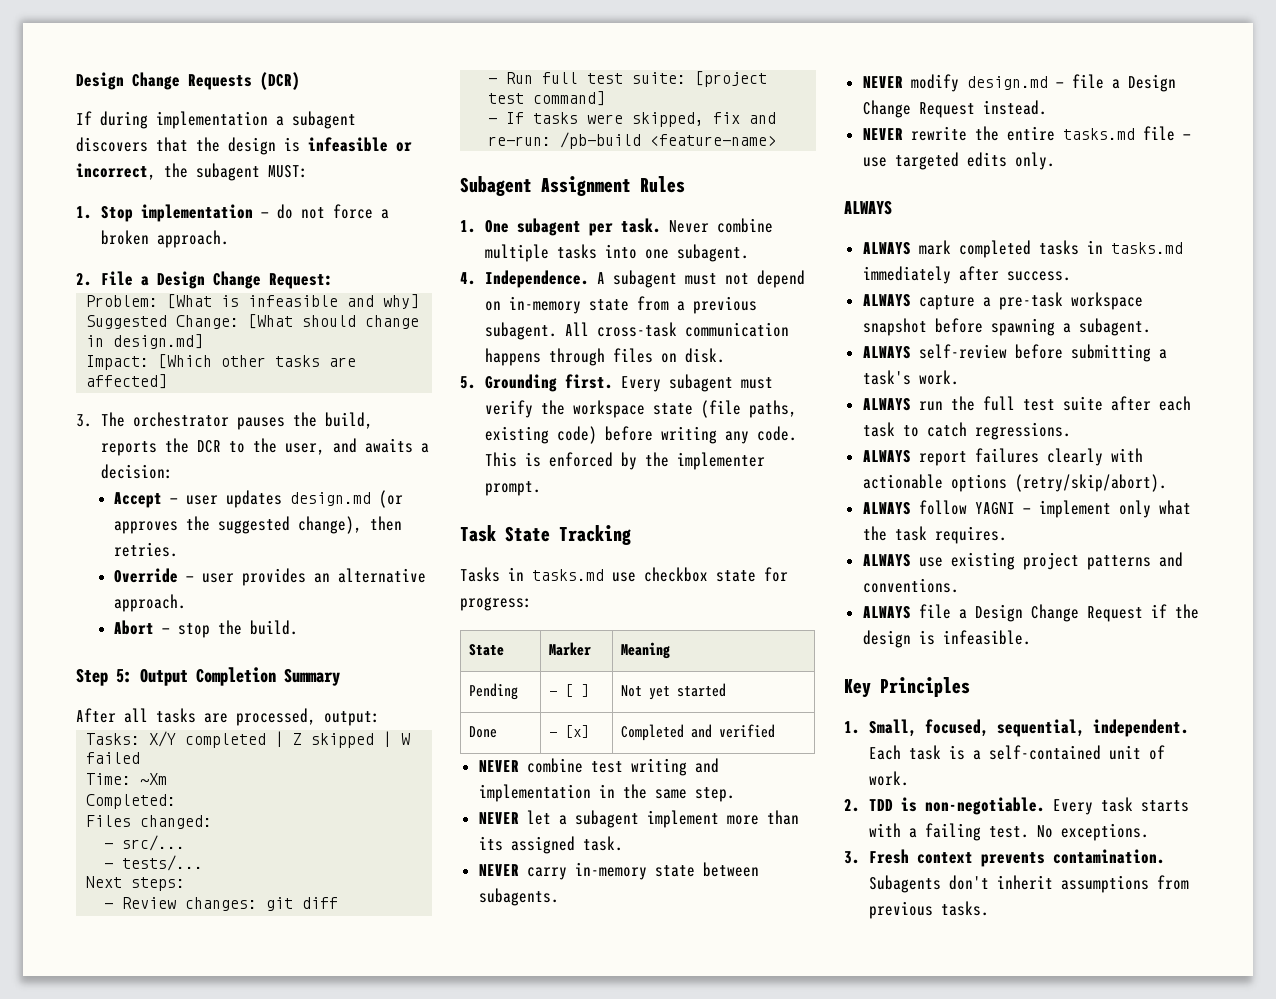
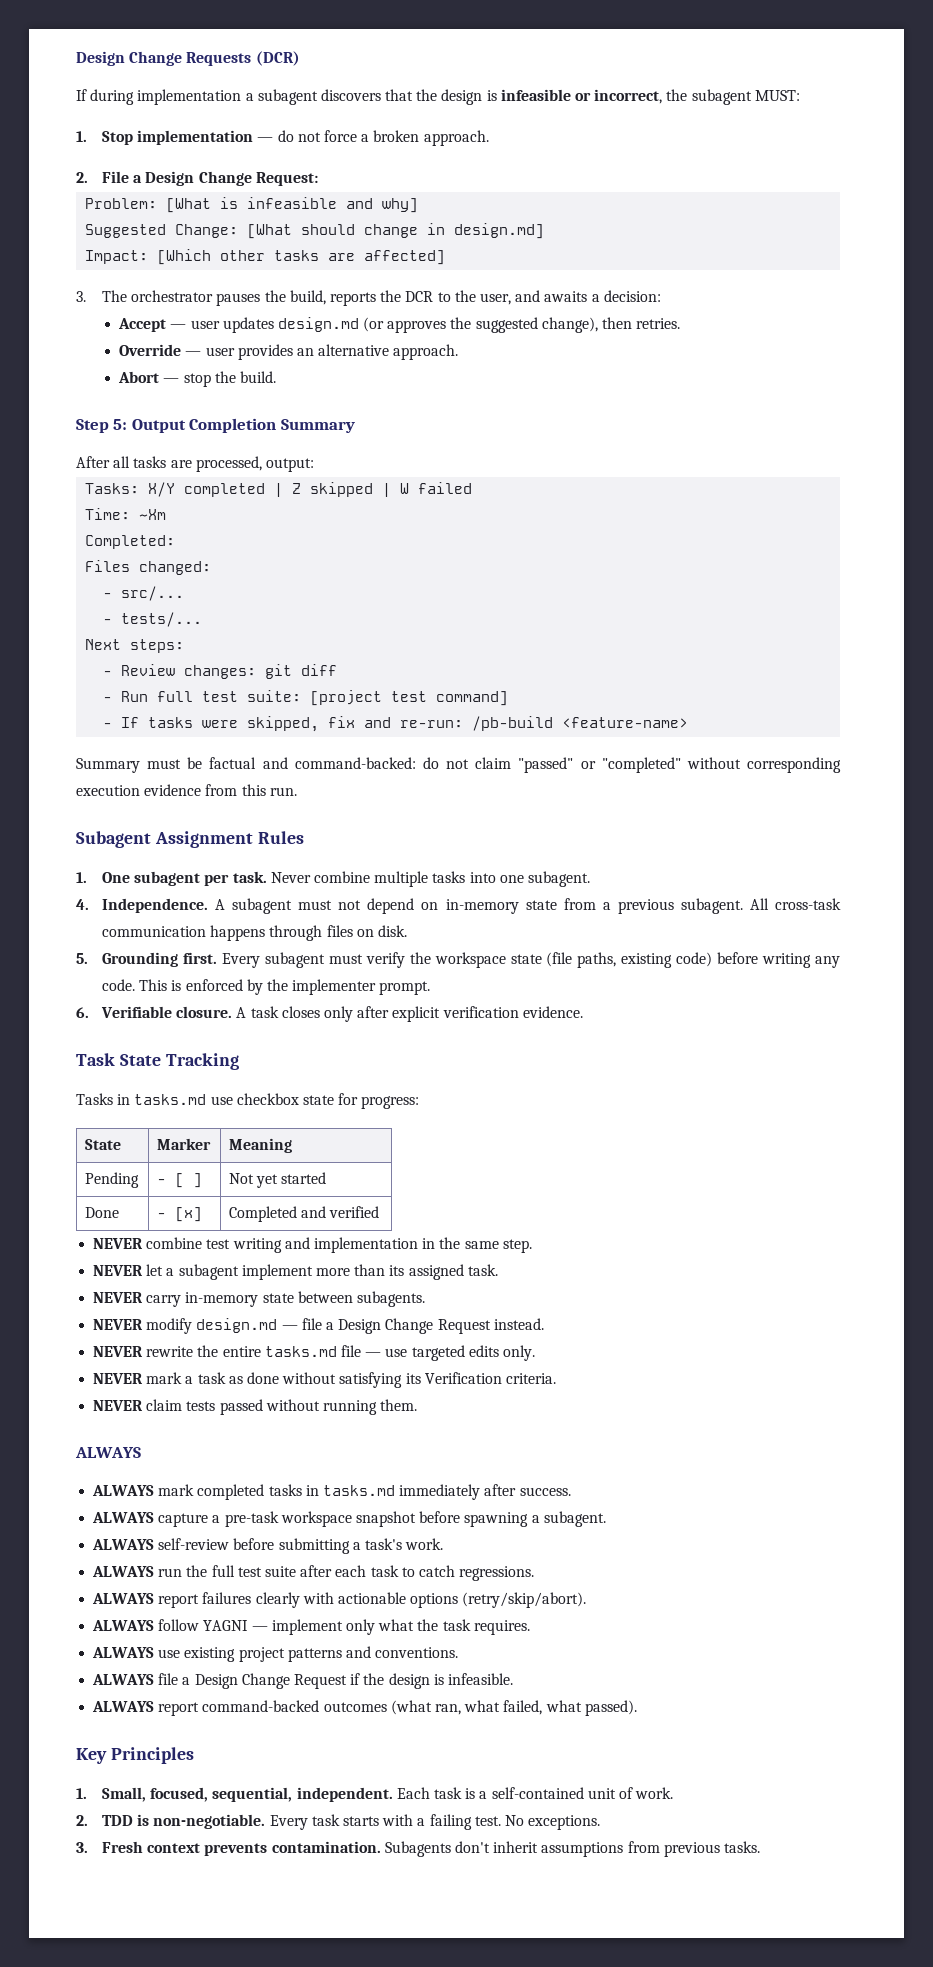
+ Summary must be factual and command-backed: do not claim "passed" or "completed" without corresponding execution evidence from this run.
+ 6. Verifiable closure. A task closes only after explicit verification evidence.
+ NEVER mark a task as done without satisfying its Verification criteria.
+ NEVER claim tests passed without running them.
+ ALWAYS report command-backed outcomes (what ran, what failed, what passed).

